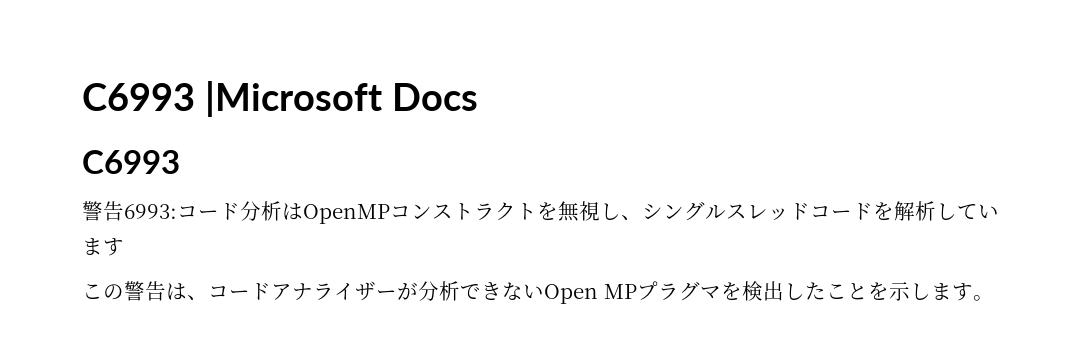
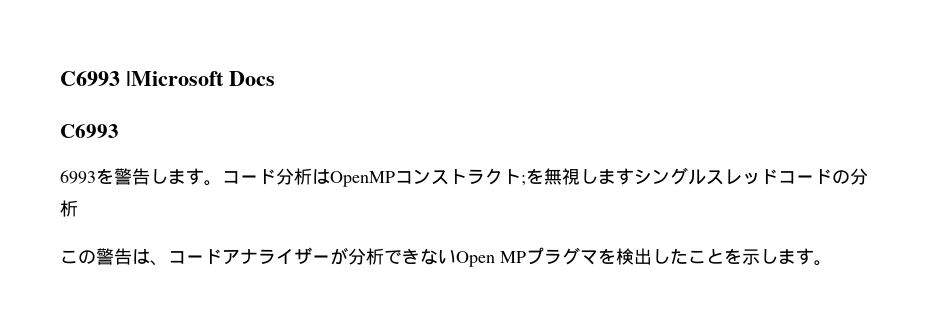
- 警告6993:コード分析はOpenMPコンストラクトを無視し、シングルスレッドコードを解析しています
+ 6993を警告します。コード分析はOpenMPコンストラクト;を無視しますシングルスレッドコードの分析

